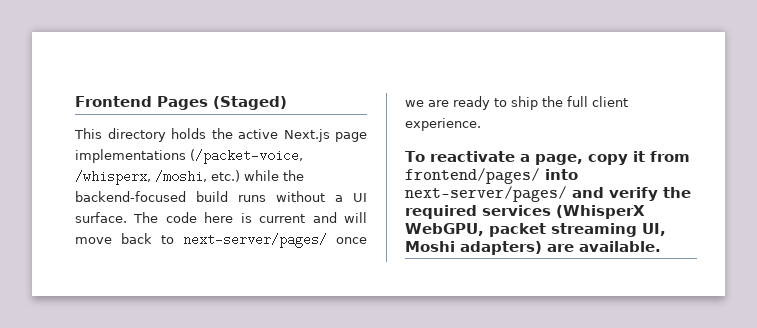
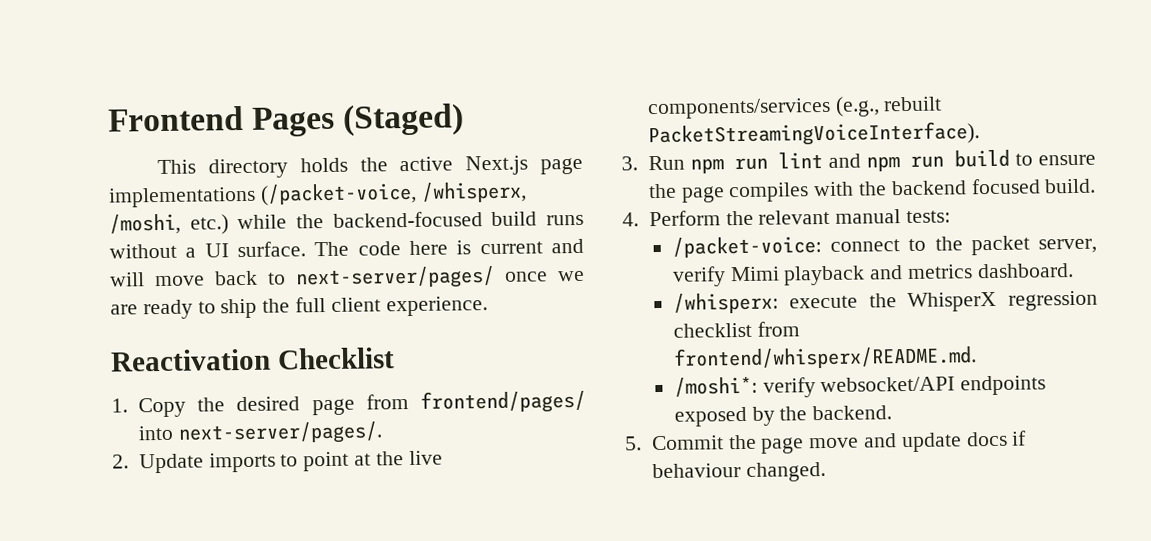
- To reactivate a page, copy it from frontend/pages/ into next-server/pages/ and verify the required services (WhisperX WebGPU, packet streaming UI, Moshi adapters) are available.
+ Reactivation Checklist
+ 1. Copy the desired page from frontend/pages/ into next-server/pages/.
+ 2. Update imports to point at the live components/services (e.g., rebuilt PacketStreamingVoiceInterface).
+ 3. Run npm run lint and npm run build to ensure the page compiles with the backend focused build.
+ 4. Perform the relevant manual tests:
+ /packet-voice: connect to the packet server, verify Mimi playback and metrics dashboard.
+ /whisperx: execute the WhisperX regression checklist from frontend/whisperx/README.md.
+ /moshi*: verify websocket/API endpoints exposed by the backend.
+ 5. Commit the page move and update docs if behaviour changed.

